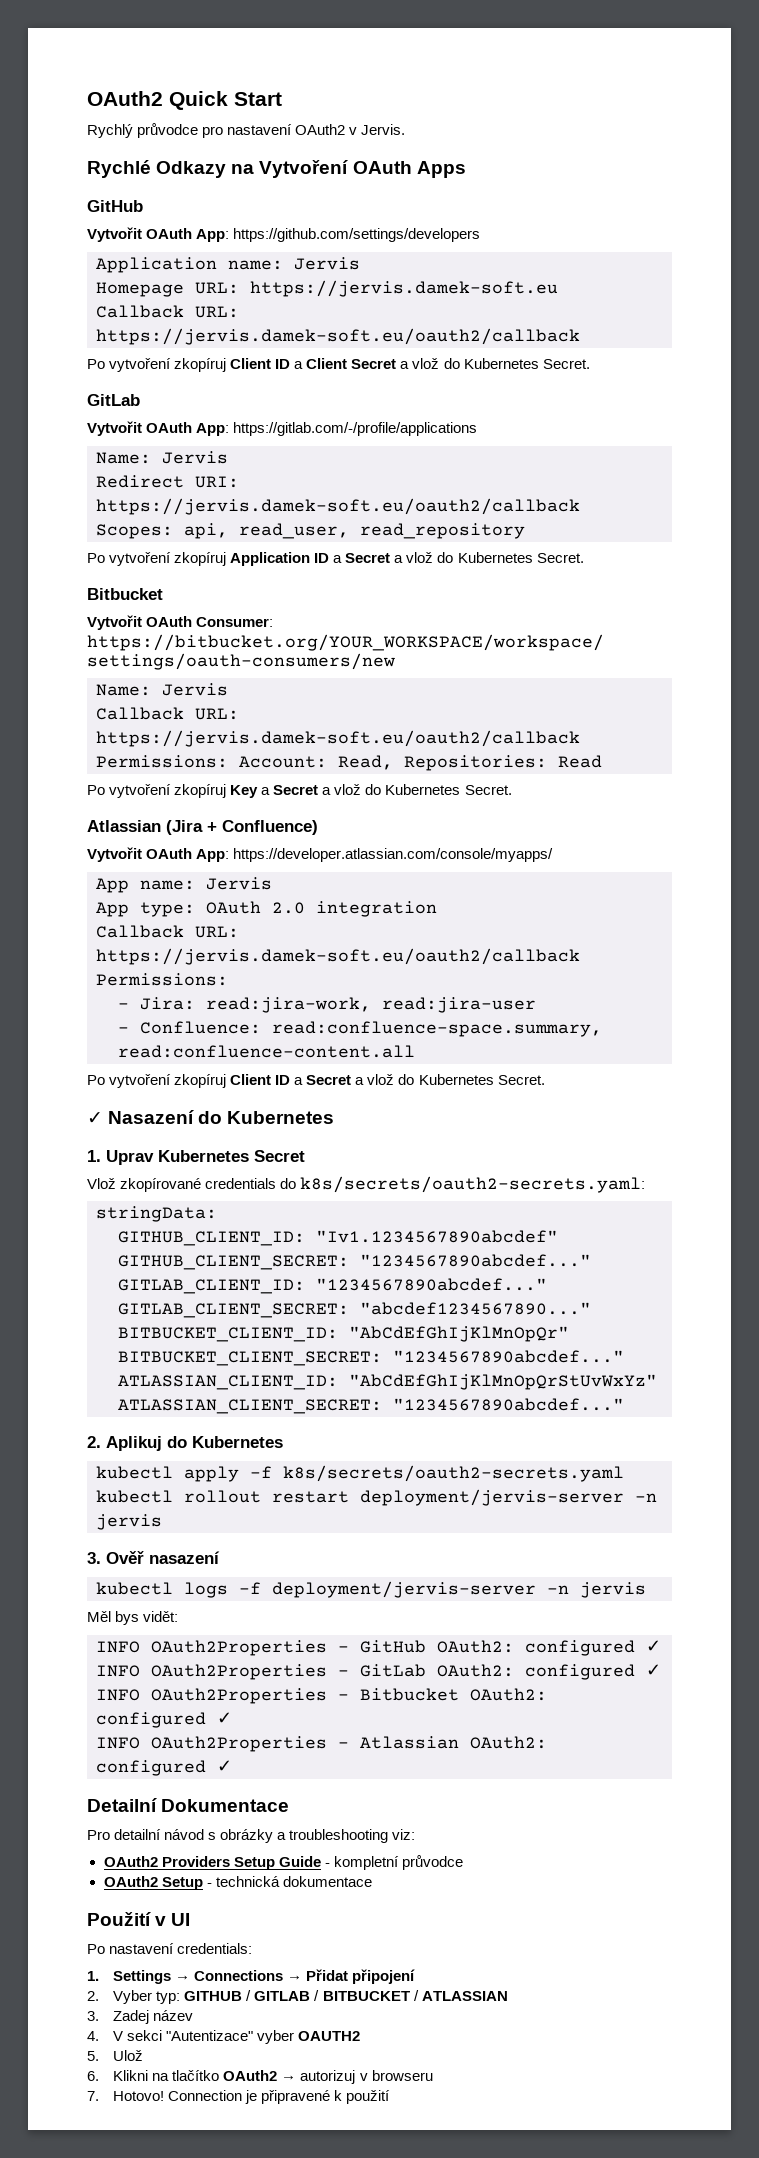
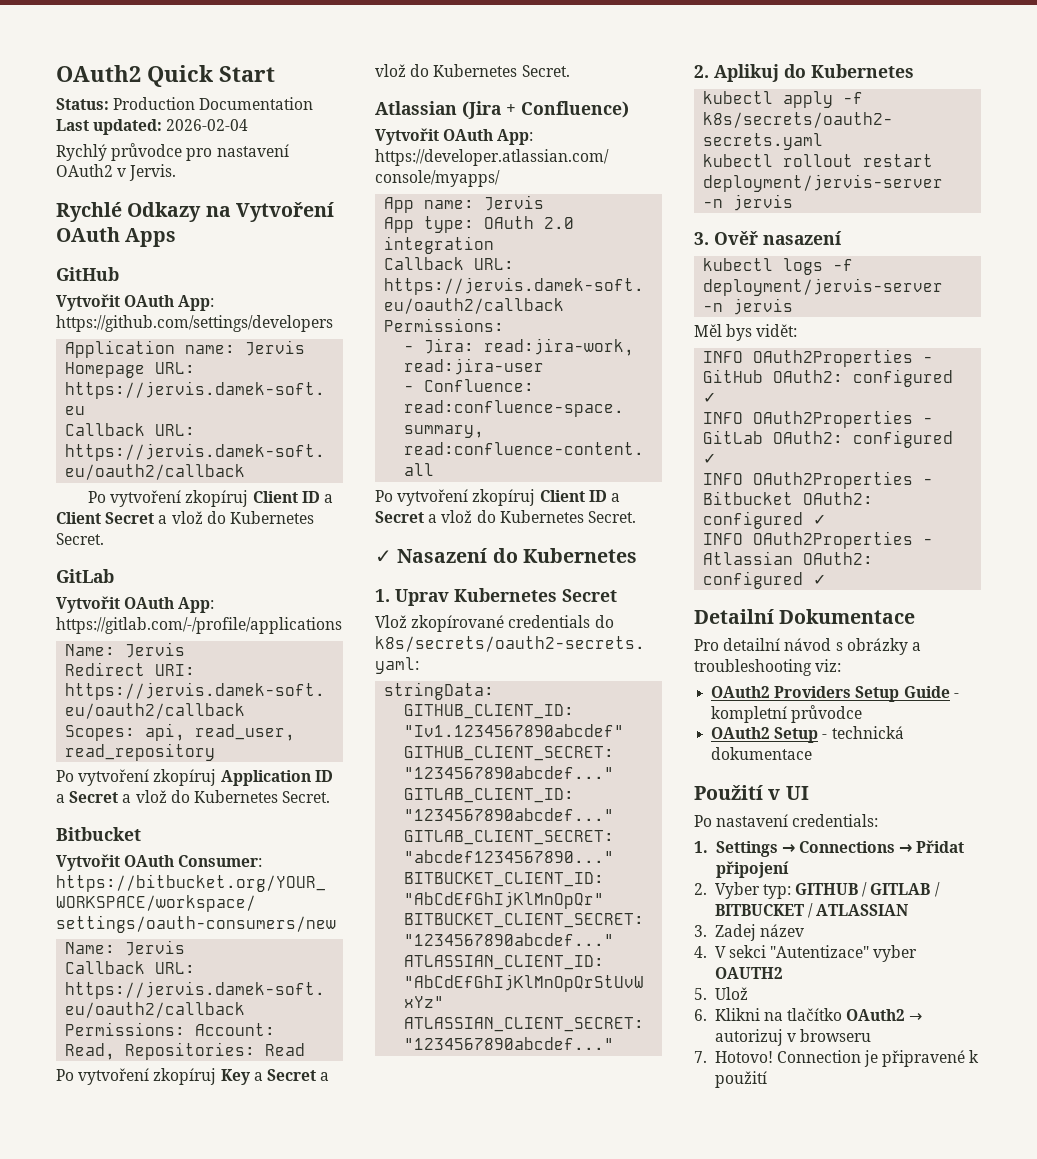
+ Status: Production Documentation Last updated: 2026-02-04

